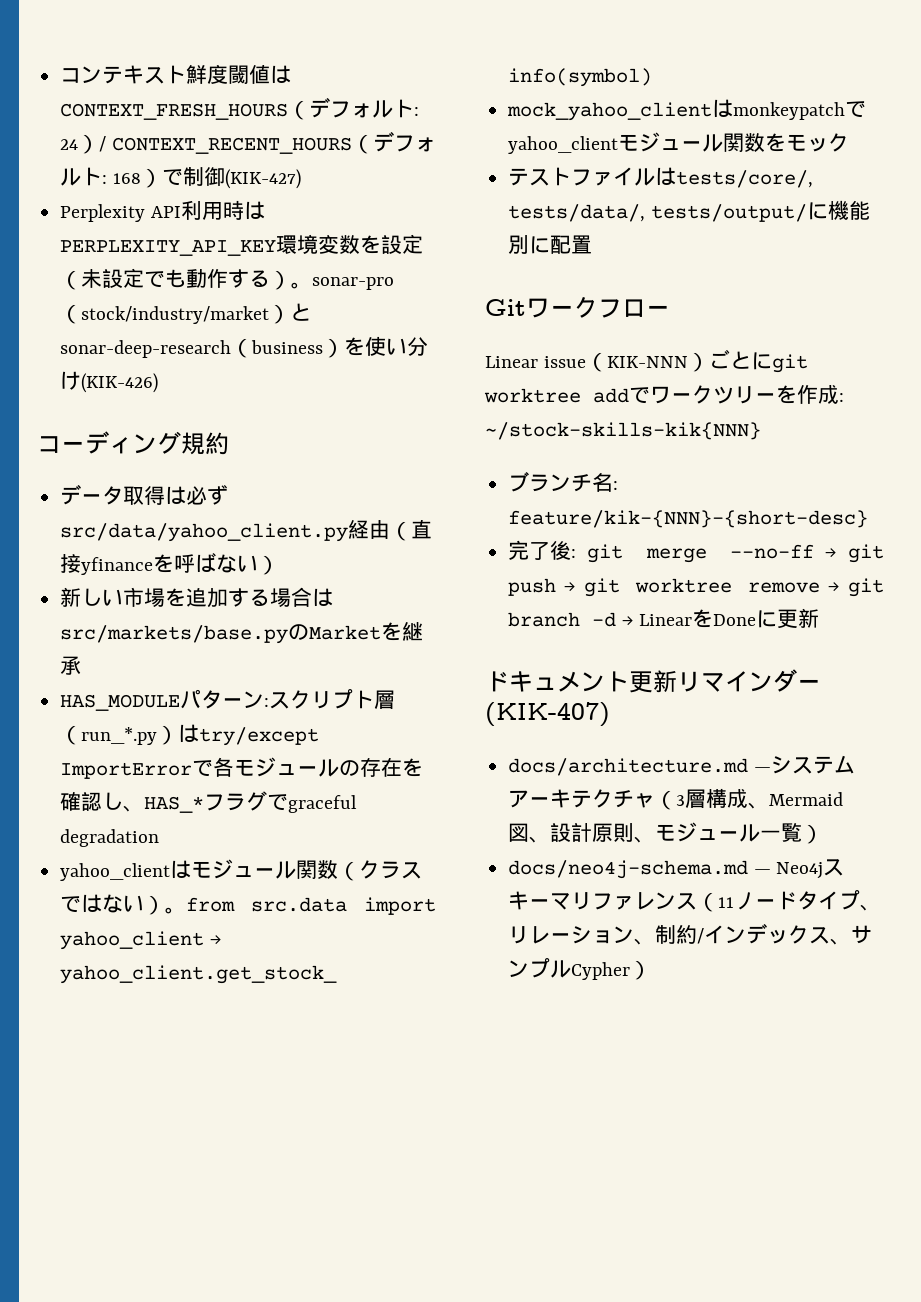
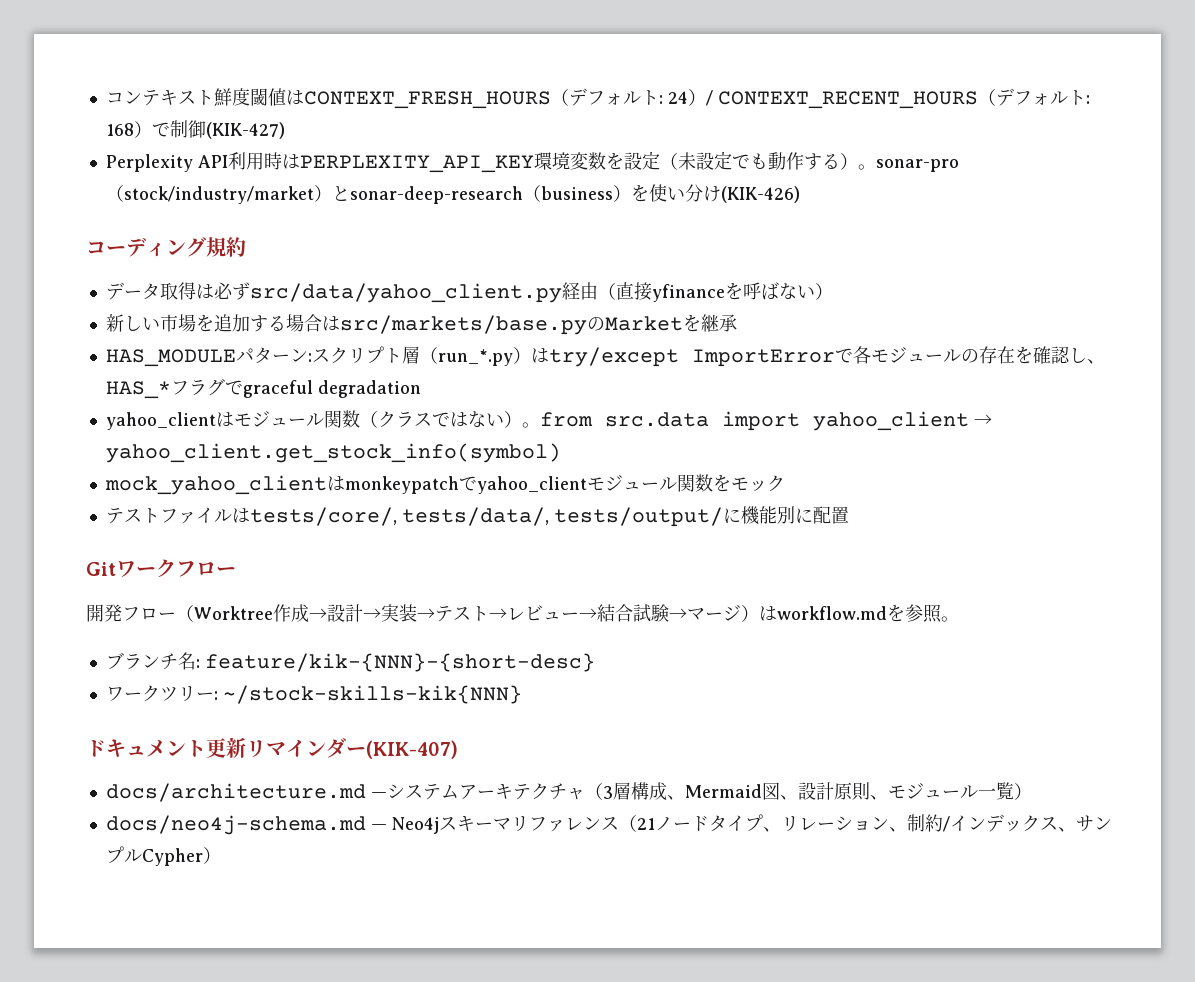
- Linear issue（KIK-NNN）ごとにgit worktree addでワークツリーを作成: ~/stock-skills-kik{NNN}
+ 開発フロー（Worktree作成→設計→実装→テスト→レビュー→結合試験→マージ）はworkflow.mdを参照。
- 完了後: git merge --no-ff → git push → git worktree remove → git branch -d → LinearをDoneに更新
+ ワークツリー: ~/stock-skills-kik{NNN}
- docs/neo4j-schema.md — Neo4jスキーマリファレンス（11ノードタイプ、リレーション、制約/インデックス、サンプルCypher）
+ docs/neo4j-schema.md — Neo4jスキーマリファレンス（21ノードタイプ、リレーション、制約/インデックス、サンプルCypher）

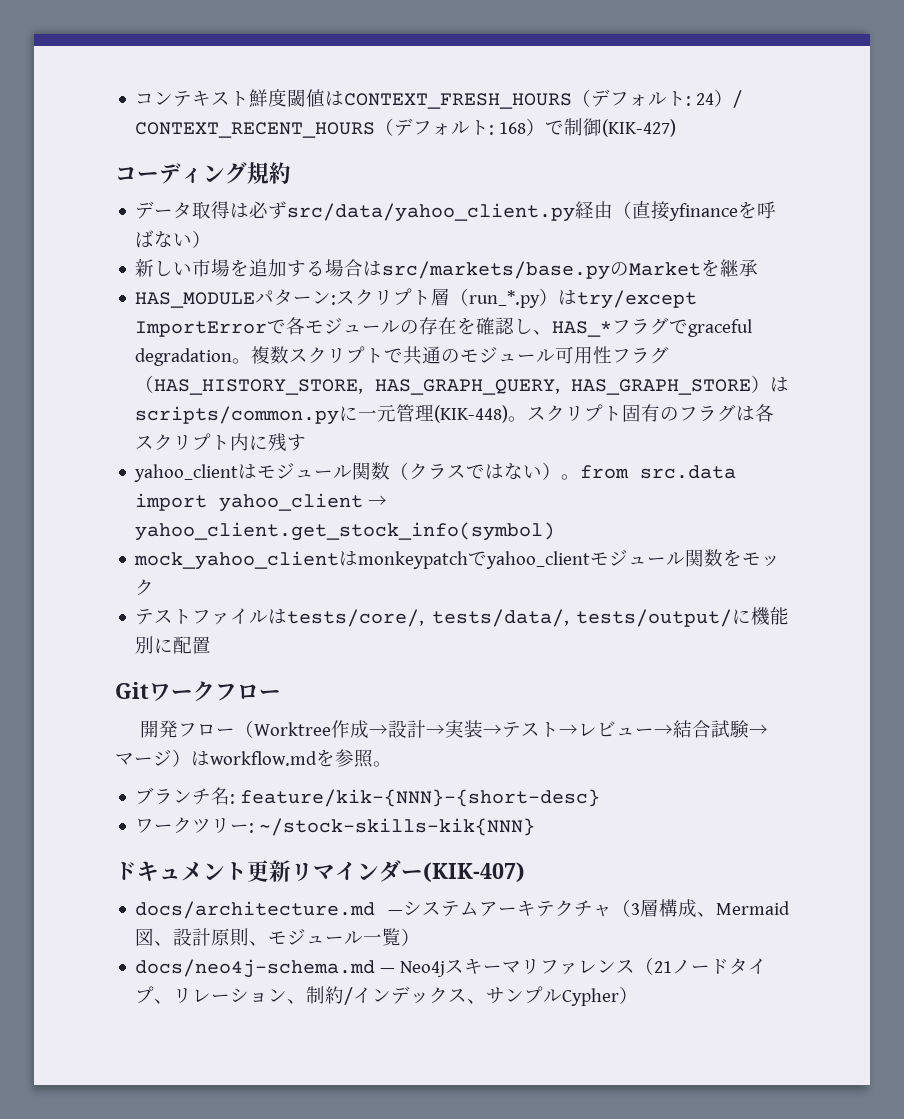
- Perplexity API利用時はPERPLEXITY_API_KEY環境変数を設定（未設定でも動作する）。sonar-pro（stock/industry/market）とsonar-deep-research（business）を使い分け(KIK-426)
- HAS_MODULEパターン:スクリプト層（run_*.py）はtry/except ImportErrorで各モジュールの存在を確認し、HAS_*フラグでgraceful degradation
+ HAS_MODULEパターン:スクリプト層（run_*.py）はtry/except ImportErrorで各モジュールの存在を確認し、HAS_*フラグでgraceful degradation。複数スクリプトで共通のモジュール可用性フラグ（HAS_HISTORY_STORE, HAS_GRAPH_QUERY, HAS_GRAPH_STORE）はscripts/common.pyに一元管理(KIK-448)。スクリプト固有のフラグは各スクリプト内に残す

